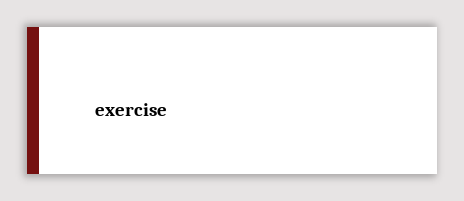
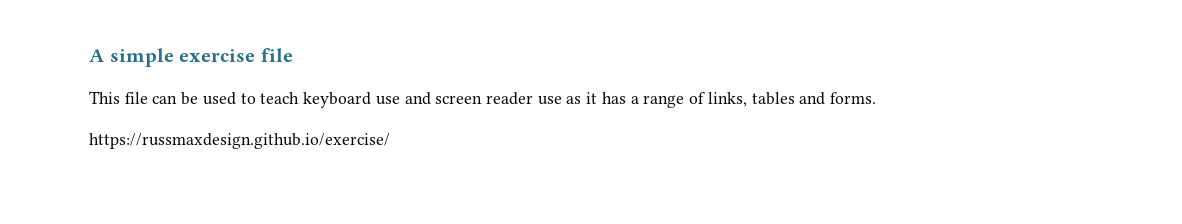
- exercise
+ A simple exercise file
+ This file can be used to teach keyboard use and screen reader use as it has a range of links, tables and forms.
+ https://russmaxdesign.github.io/exercise/

